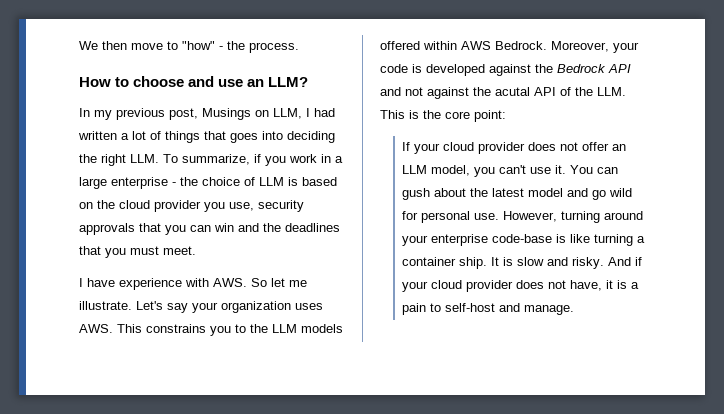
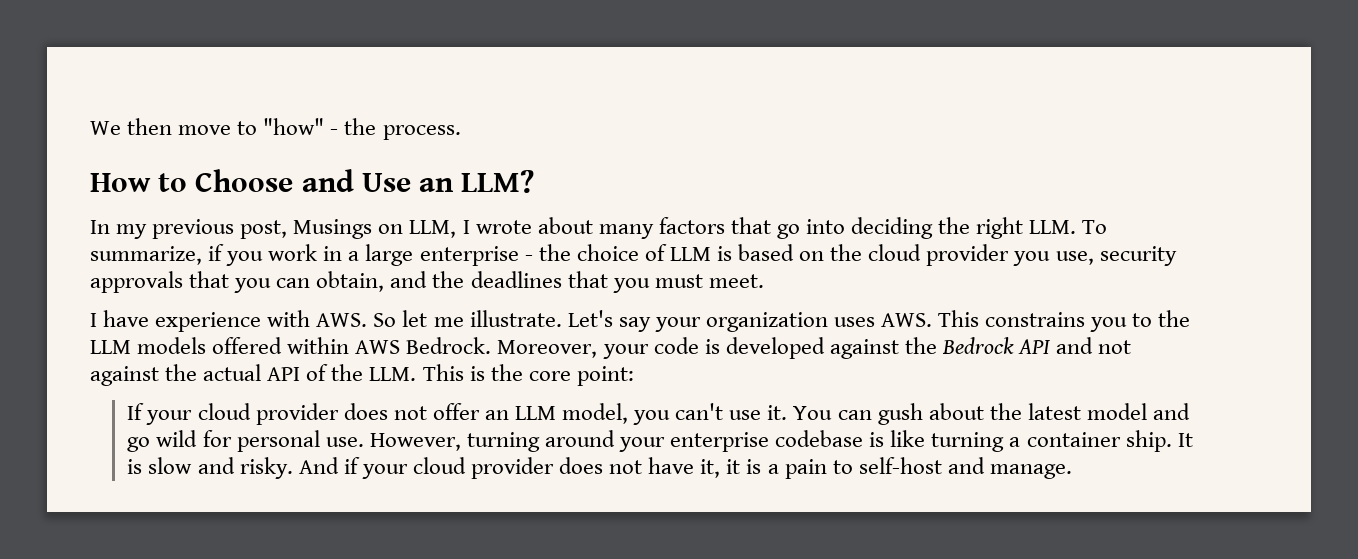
- How to choose and use an LLM?
+ How to Choose and Use an LLM?
- In my previous post, Musings on LLM, I had written a lot of things that goes into deciding the right LLM. To summarize, if you work in a large enterprise - the choice of LLM is based on the cloud provider you use, security approvals that you can win and the deadlines that you must meet.
+ In my previous post, Musings on LLM, I wrote about many factors that go into deciding the right LLM. To summarize, if you work in a large enterprise - the choice of LLM is based on the cloud provider you use, security approvals that you can obtain, and the deadlines that you must meet.
- Moreover, your code is developed against the Bedrock API and not against the acutal API of the LLM. This is the core point:
+ Moreover, your code is developed against the Bedrock API and not against the actual API of the LLM. This is the core point:
- However, turning around your enterprise code-base is like turning a container ship.
+ However, turning around your enterprise codebase is like turning a container ship.
- And if your cloud provider does not have, it is a pain to self-host and manage.
+ And if your cloud provider does not have it, it is a pain to self-host and manage.

